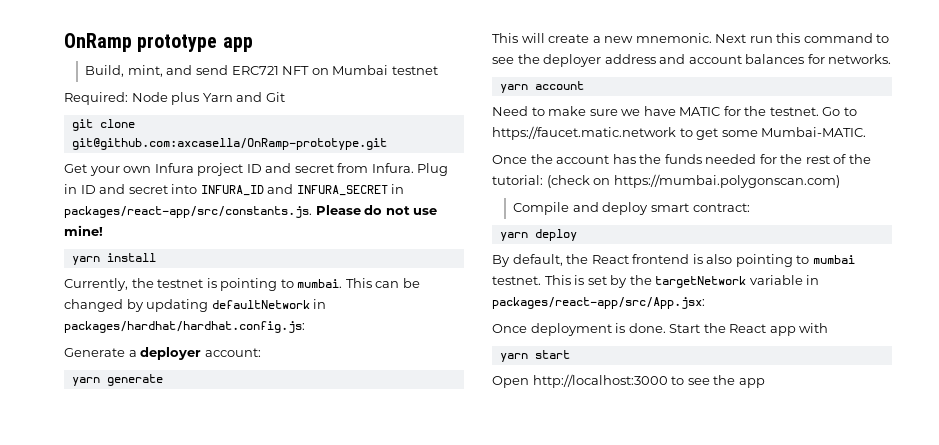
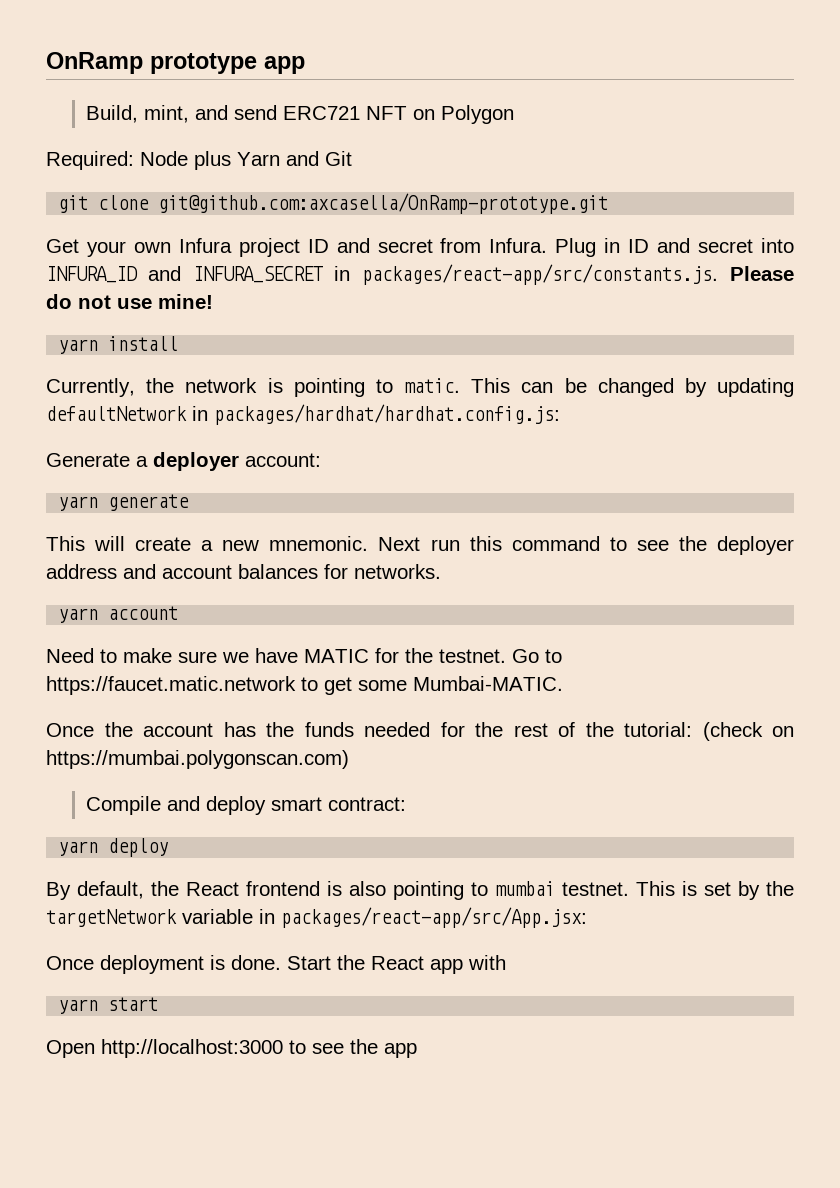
- Build, mint, and send ERC721 NFT on Mumbai testnet
+ Build, mint, and send ERC721 NFT on Polygon
- Currently, the testnet is pointing to mumbai.
+ Currently, the network is pointing to matic.

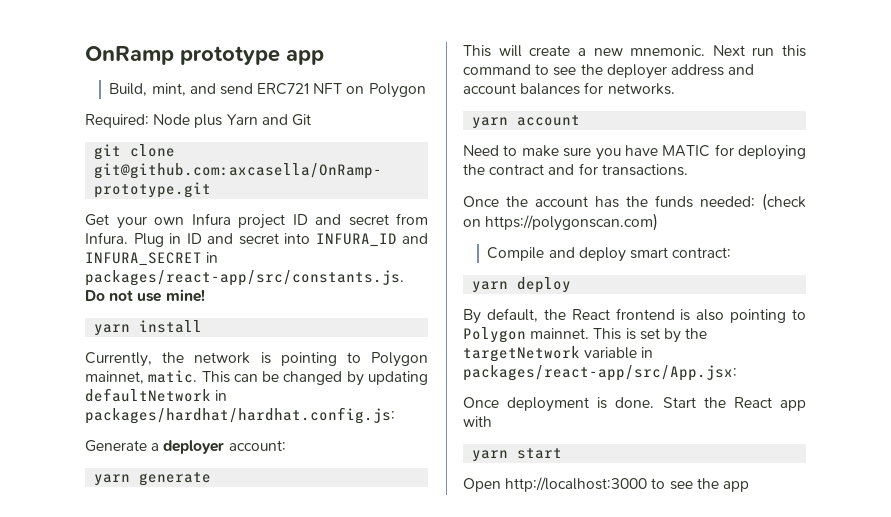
- Plug in ID and secret into INFURA_ID and INFURA_SECRET in packages/react-app/src/constants.js. Please do not use mine!
+ Plug in ID and secret into INFURA_ID and INFURA_SECRET in packages/react-app/src/constants.js. Do not use mine!
- Currently, the network is pointing to matic.
+ Currently, the network is pointing to Polygon mainnet, matic.
- Need to make sure we have MATIC for the testnet. Go to https://faucet.matic.network to get some Mumbai-MATIC.
+ Need to make sure you have MATIC for deploying the contract and for transactions.
- Once the account has the funds needed for the rest of the tutorial: (check on https://mumbai.polygonscan.com)
+ Once the account has the funds needed: (check on https://polygonscan.com)
- By default, the React frontend is also pointing to mumbai testnet.
+ By default, the React frontend is also pointing to Polygon mainnet.

